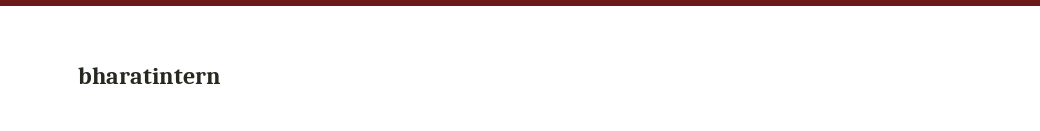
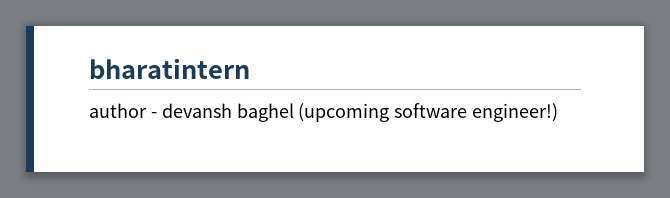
+ author - devansh baghel (upcoming software engineer!)

